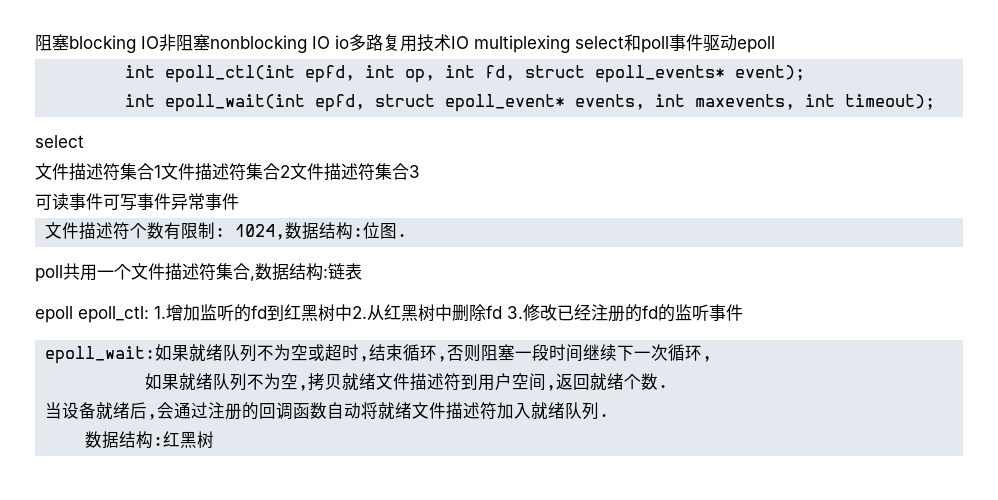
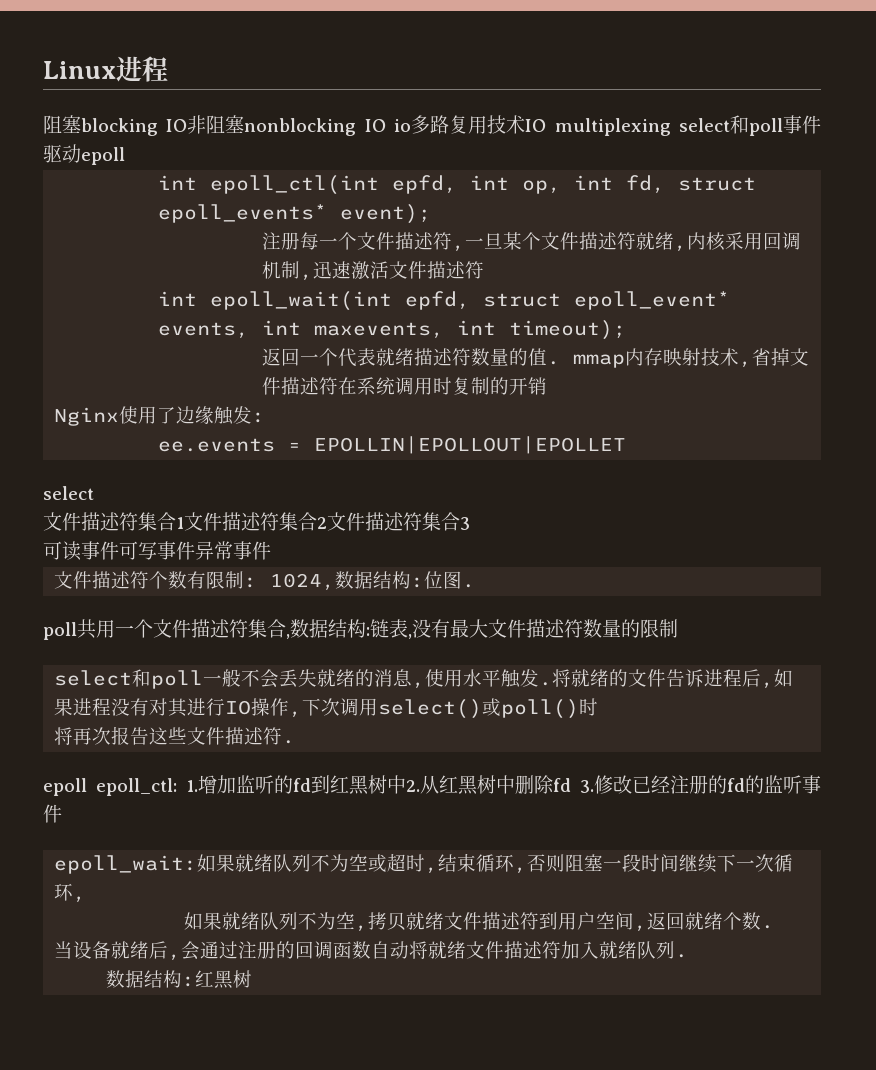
+ Linux进程
+ 注册每一个文件描述符,一旦某个文件描述符就绪,内核采用回调机制,迅速激活文件描述符
+ 返回一个代表就绪描述符数量的值. mmap内存映射技术,省掉文件描述符在系统调用时复制的开销
+ Nginx使用了边缘触发:
+ ee.events = EPOLLIN|EPOLLOUT|EPOLLET
- poll共用一个文件描述符集合,数据结构:链表
+ poll共用一个文件描述符集合,数据结构:链表,没有最大文件描述符数量的限制
+ select和poll一般不会丢失就绪的消息,使用水平触发.将就绪的文件告诉进程后,如果进程没有对其进行IO操作,下次调用select()或poll()时
+ 将再次报告这些文件描述符.

